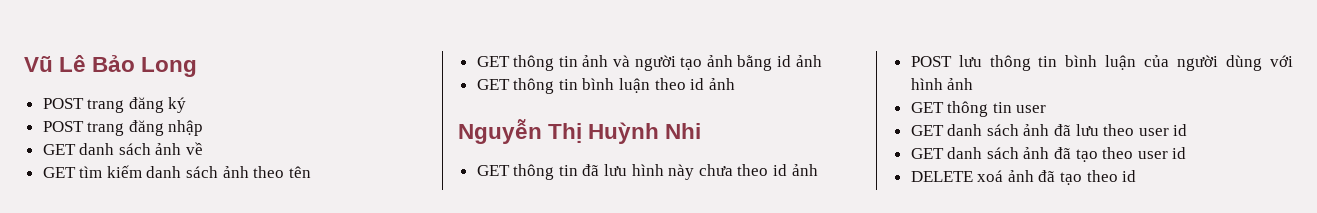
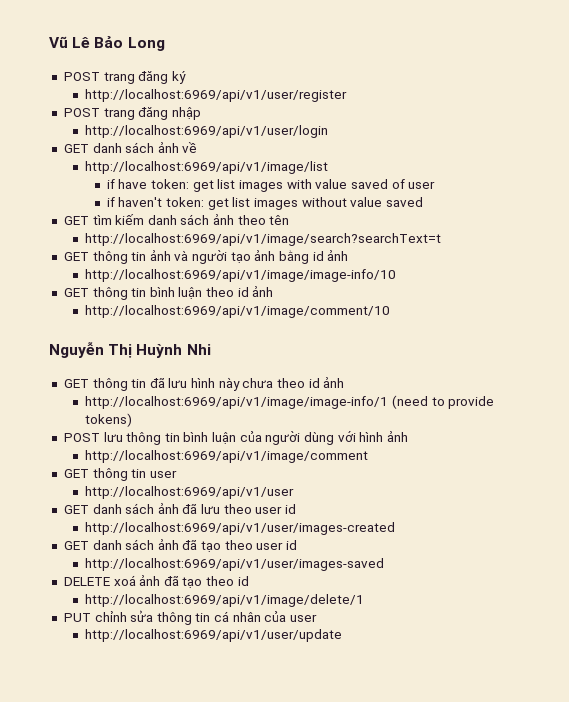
+ http://localhost:6969/api/v1/user/register
+ http://localhost:6969/api/v1/user/login
+ http://localhost:6969/api/v1/image/list
+ if have token: get list images with value saved of user
+ if haven't token: get list images without value saved
+ http://localhost:6969/api/v1/image/search?searchText=t
+ http://localhost:6969/api/v1/image/image-info/10
+ http://localhost:6969/api/v1/image/comment/10
+ http://localhost:6969/api/v1/image/image-info/1 (need to provide tokens)
+ http://localhost:6969/api/v1/image/comment
+ http://localhost:6969/api/v1/user
+ http://localhost:6969/api/v1/user/images-created
+ http://localhost:6969/api/v1/user/images-saved
+ http://localhost:6969/api/v1/image/delete/1
+ PUT chỉnh sửa thông tin cá nhân của user
+ http://localhost:6969/api/v1/user/update

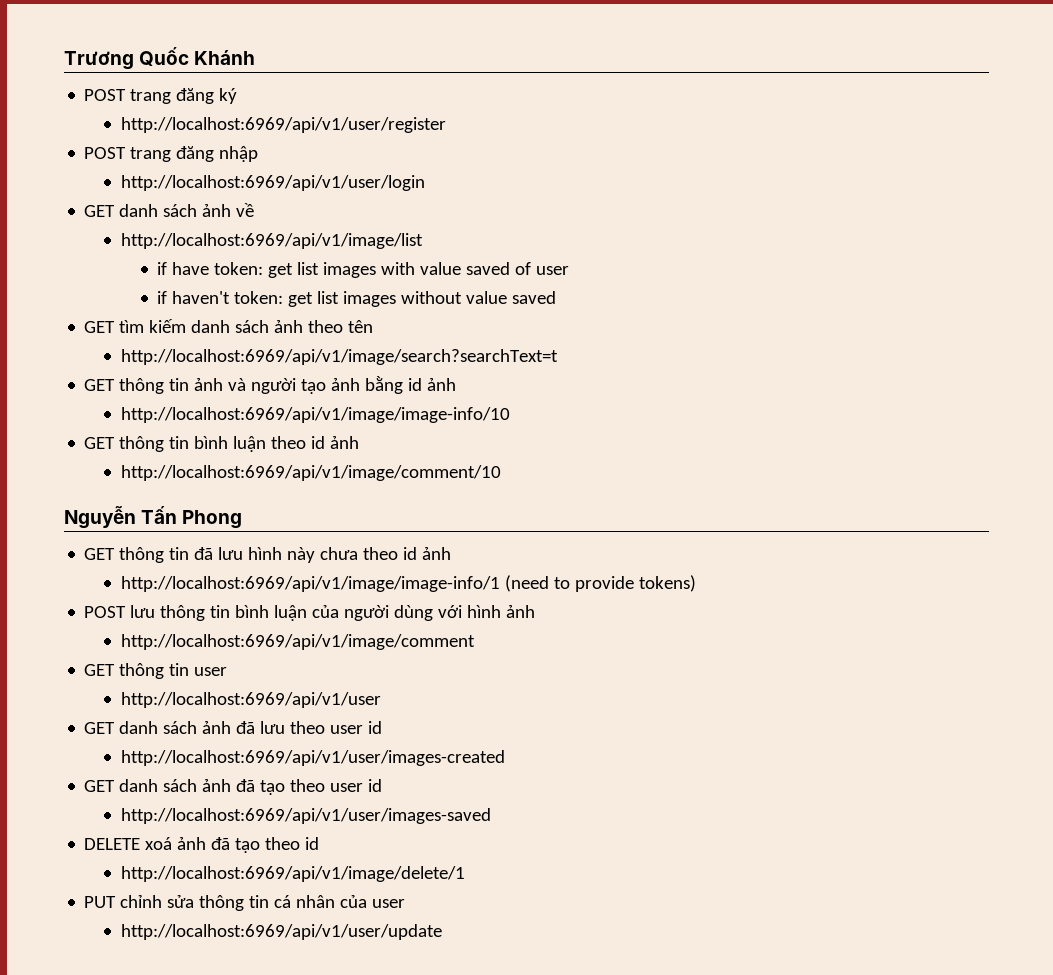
- Vũ Lê Bảo Long
+ Trương Quốc Khánh
- Nguyễn Thị Huỳnh Nhi
+ Nguyễn Tấn Phong

